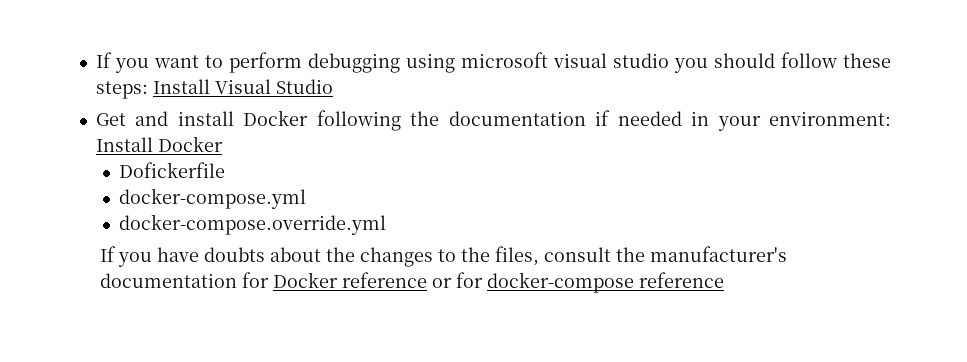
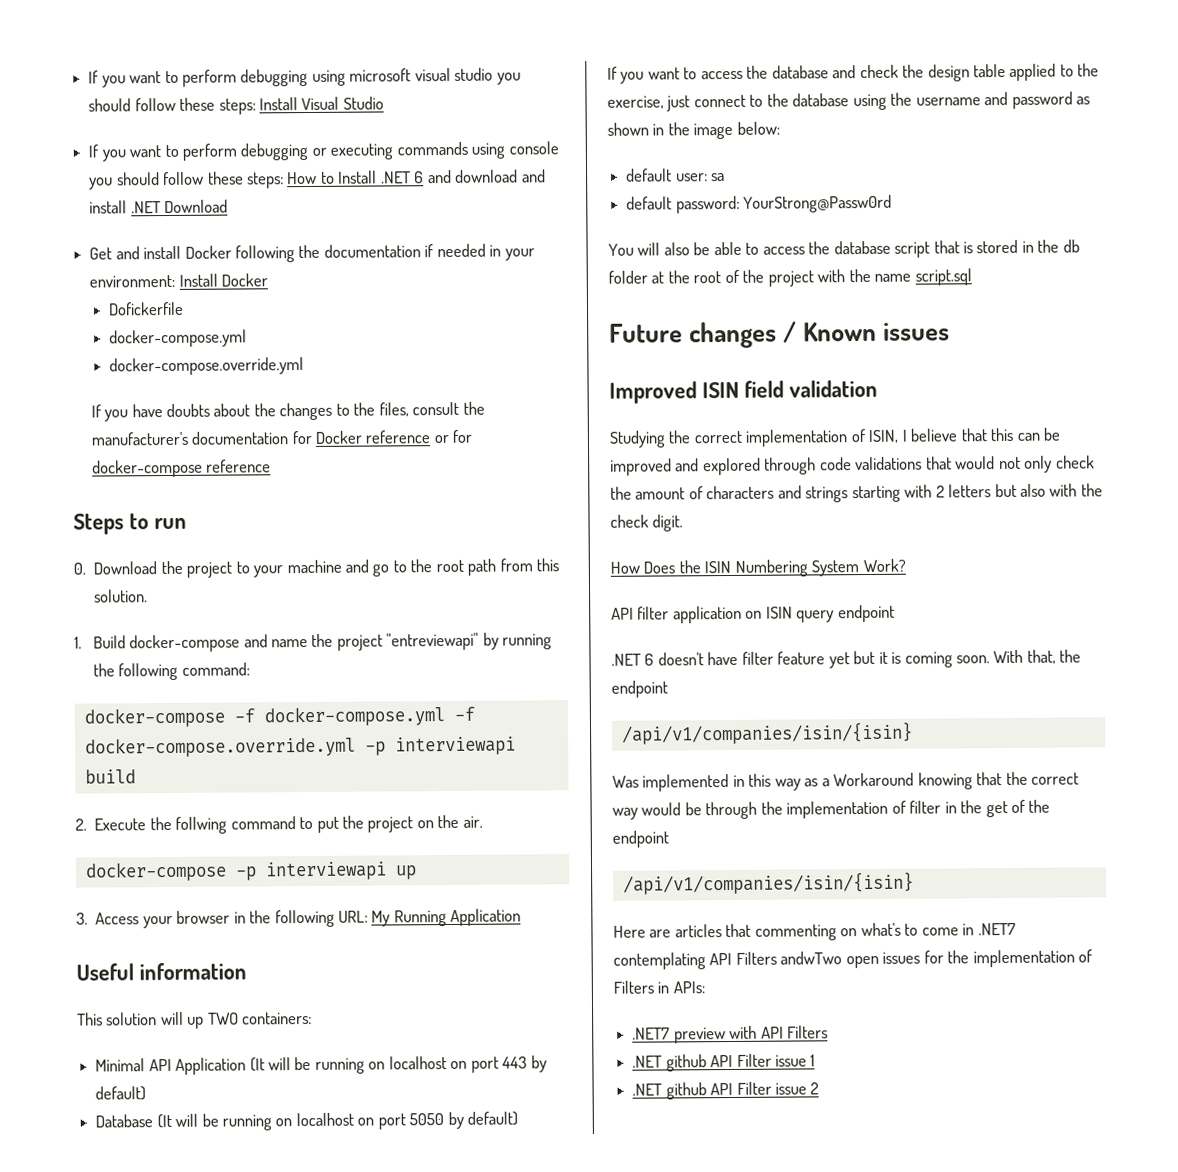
+ If you want to perform debugging or executing commands using console you should follow these steps: How to Install .NET 6 and download and install .NET Download
+ Steps to run
+ 0. Download the project to your machine and go to the root path from this solution.
+ 1. Build docker-compose and name the project "entreviewapi" by running the following command:
+ docker-compose -f docker-compose.yml -f docker-compose.override.yml -p interviewapi build
+ 2. Execute the follwing command to put the project on the air.
+ docker-compose -p interviewapi up
+ 3. Access your browser in the following URL: My Running Application
+ Useful information
+ This solution will up TWO containers:
+ Minimal API Application (It will be running on localhost on port 443 by default)
+ Database (It will be running on localhost on port 5050 by default)
+ If you want to access the database and check the design table applied to the exercise, just connect to the database using the username and password as shown in the image below:
+ default user: sa
+ default password: YourStrong@Passw0rd
+ You will also be able to access the database script that is stored in the db folder at the root of the project with the name script.sql
+ Future changes / Known issues
+ Improved ISIN field validation
+ Studying the correct implementation of ISIN, I believe that this can be improved and explored through code validations that would not only check the amount of characters and strings starting with 2 letters but also with the check digit.
+ How Does the ISIN Numbering System Work?
+ API filter application on ISIN query endpoint
+ .NET 6 doesn't have filter feature yet but it is coming soon. With that, the endpoint
+ /api/v1/companies/isin/{isin}
+ Was implemented in this way as a Workaround knowing that the correct way would be through the implementation of filter in the get of the endpoint
+ /api/v1/companies/isin/{isin}
+ Here are articles that commenting on what's to come in .NET7 contemplating API Filters andwTwo open issues for the implementation of Filters in APIs:
+ .NET7 preview with API Filters
+ .NET github API Filter issue 1
+ .NET github API Filter issue 2

